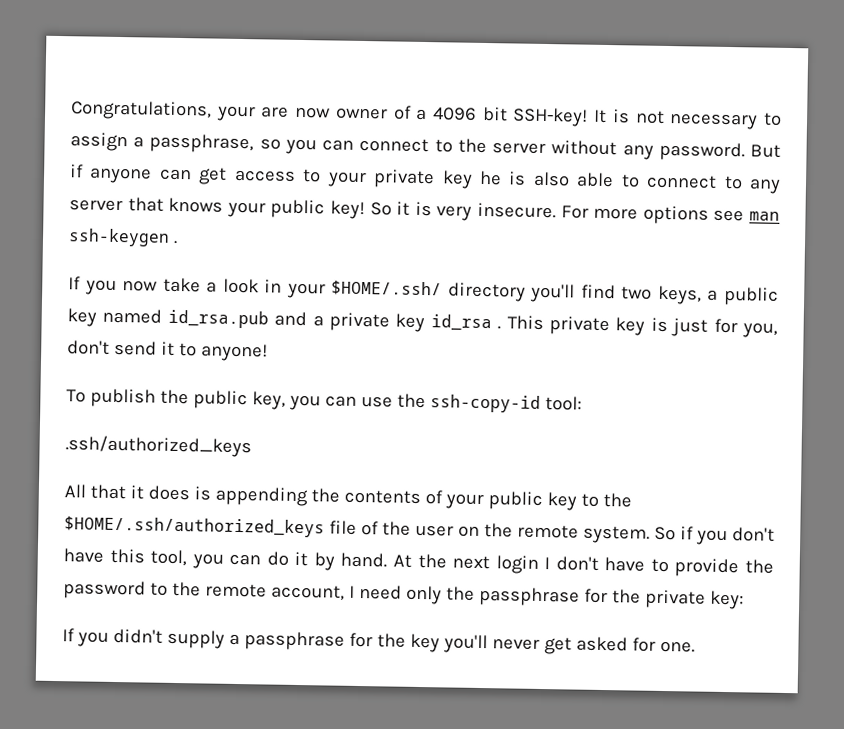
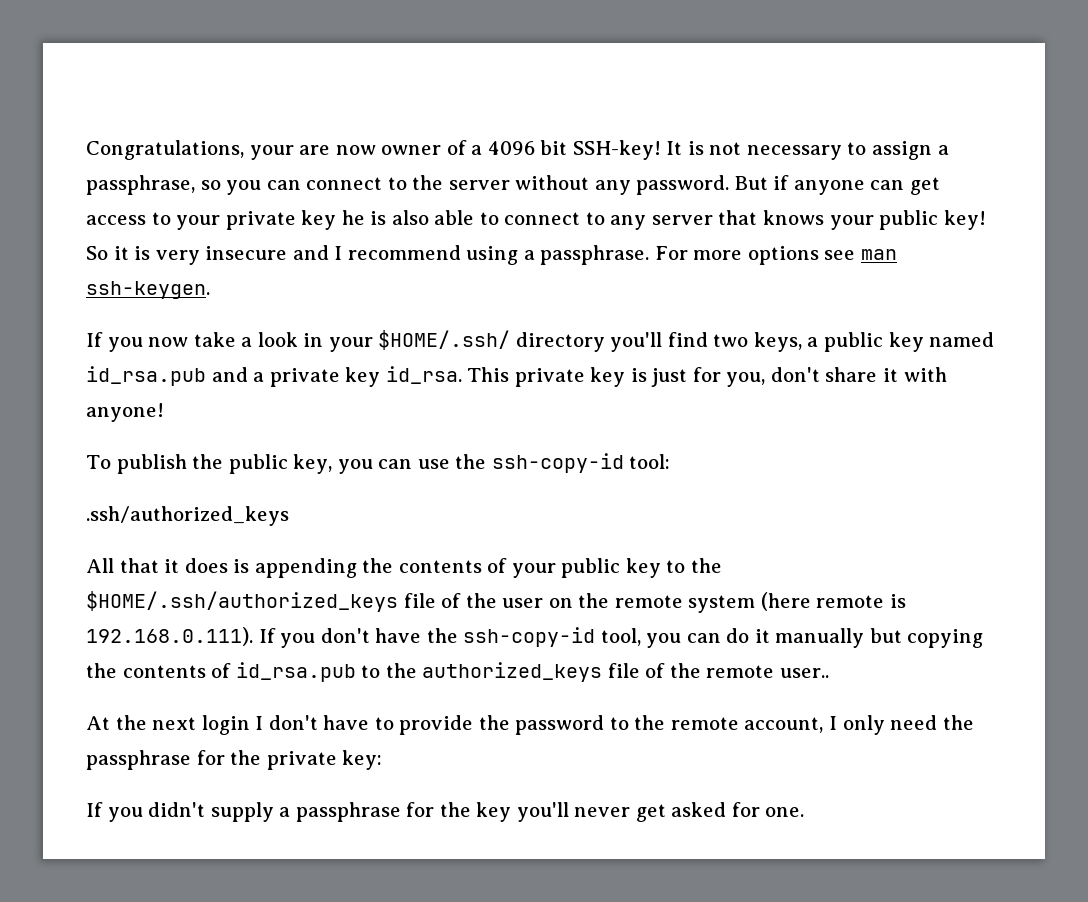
- So it is very insecure.
+ So it is very insecure and I recommend using a passphrase.
- For more options see man ssh-keygen .
+ For more options see man ssh-keygen.
- If you now take a look in your $HOME/.ssh/ directory you'll find two keys, a public key named id_rsa.pub and a private key id_rsa .
+ If you now take a look in your $HOME/.ssh/ directory you'll find two keys, a public key named id_rsa.pub and a private key id_rsa.
- This private key is just for you, don't send it to anyone!
+ This private key is just for you, don't share it with anyone!
- All that it does is appending the contents of your public key to the $HOME/.ssh/authorized_keys file of the user on the remote system. So if you don't have this tool, you can do it by hand. At the next login I don't have to provide the password to the remote account, I need only the passphrase for the private key:
+ All that it does is appending the contents of your public key to the $HOME/.ssh/authorized_keys file of the user on the remote system (here remote is 192.168.0.111). If you don't have the ssh-copy-id tool, you can do it manually but copying the contents of id_rsa.pub to the authorized_keys file of the remote user..
+ At the next login I don't have to provide the password to the remote account, I only need the passphrase for the private key:

